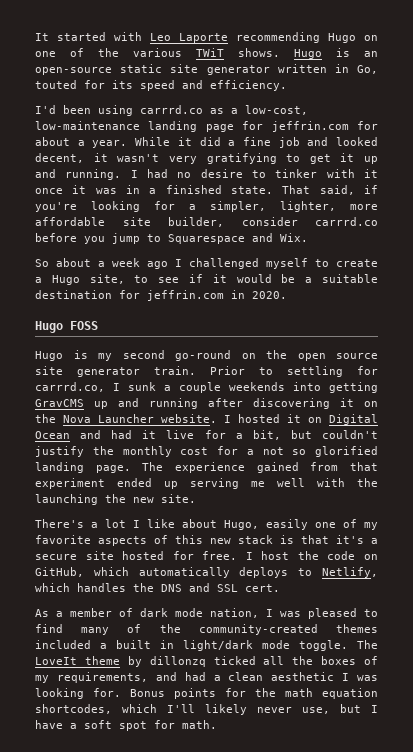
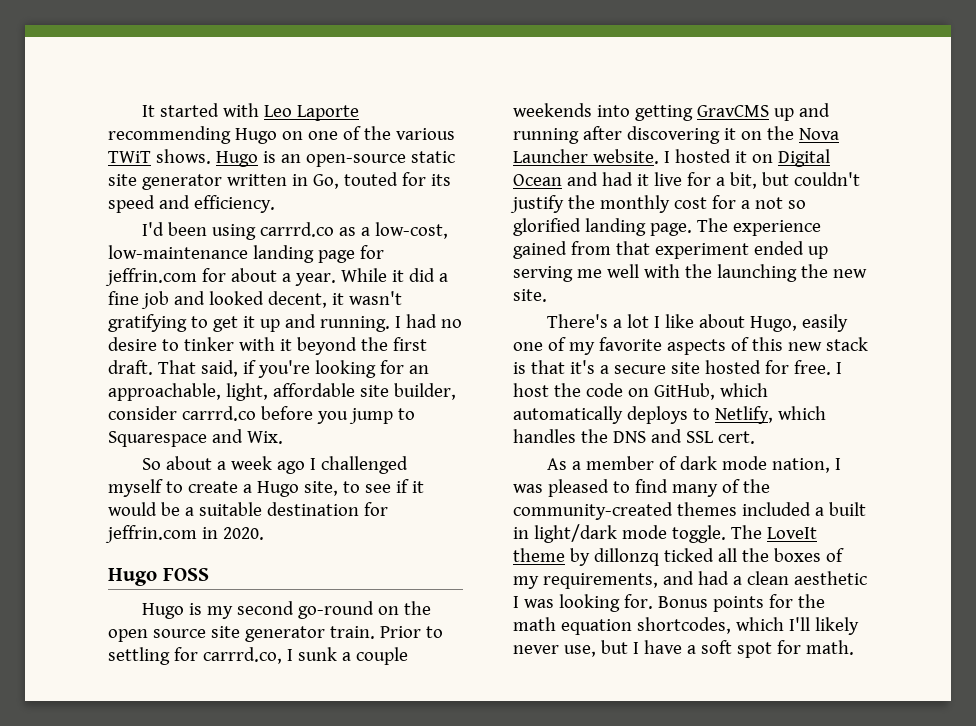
- While it did a fine job and looked decent, it wasn't very gratifying to get it up and running.
+ While it did a fine job and looked decent, it wasn't gratifying to get it up and running.
- I had no desire to tinker with it once it was in a finished state.
+ I had no desire to tinker with it beyond the first draft.
- That said, if you're looking for a simpler, lighter, more affordable site builder, consider carrrd.co before you jump to Squarespace and Wix.
+ That said, if you're looking for an approachable, light, affordable site builder, consider carrrd.co before you jump to Squarespace and Wix.

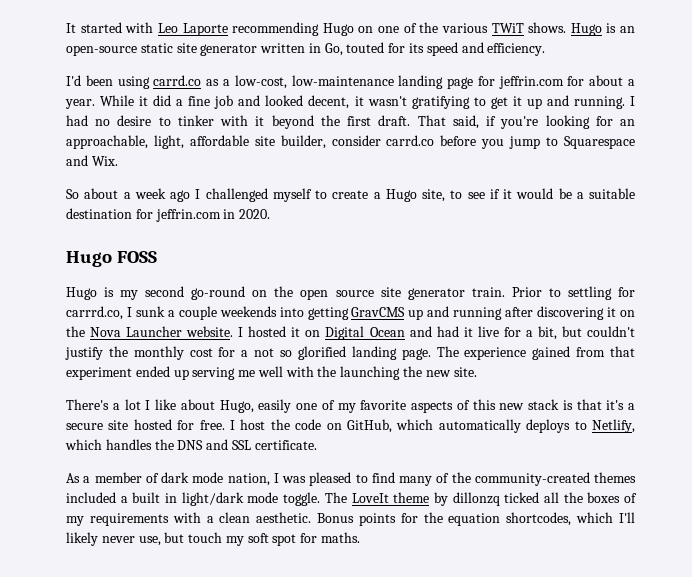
- I'd been using carrrd.co as a low-cost, low-maintenance landing page for jeffrin.com for about a year.
+ I'd been using carrd.co as a low-cost, low-maintenance landing page for jeffrin.com for about a year.
- That said, if you're looking for an approachable, light, affordable site builder, consider carrrd.co before you jump to Squarespace and Wix.
+ That said, if you're looking for an approachable, light, affordable site builder, consider carrd.co before you jump to Squarespace and Wix.
- I host the code on GitHub, which automatically deploys to Netlify, which handles the DNS and SSL cert.
+ I host the code on GitHub, which automatically deploys to Netlify, which handles the DNS and SSL certificate.
- The LoveIt theme by dillonzq ticked all the boxes of my requirements, and had a clean aesthetic I was looking for.
+ The LoveIt theme by dillonzq ticked all the boxes of my requirements with a clean aesthetic.
- Bonus points for the math equation shortcodes, which I'll likely never use, but I have a soft spot for math.
+ Bonus points for the equation shortcodes, which I'll likely never use, but touch my soft spot for maths.

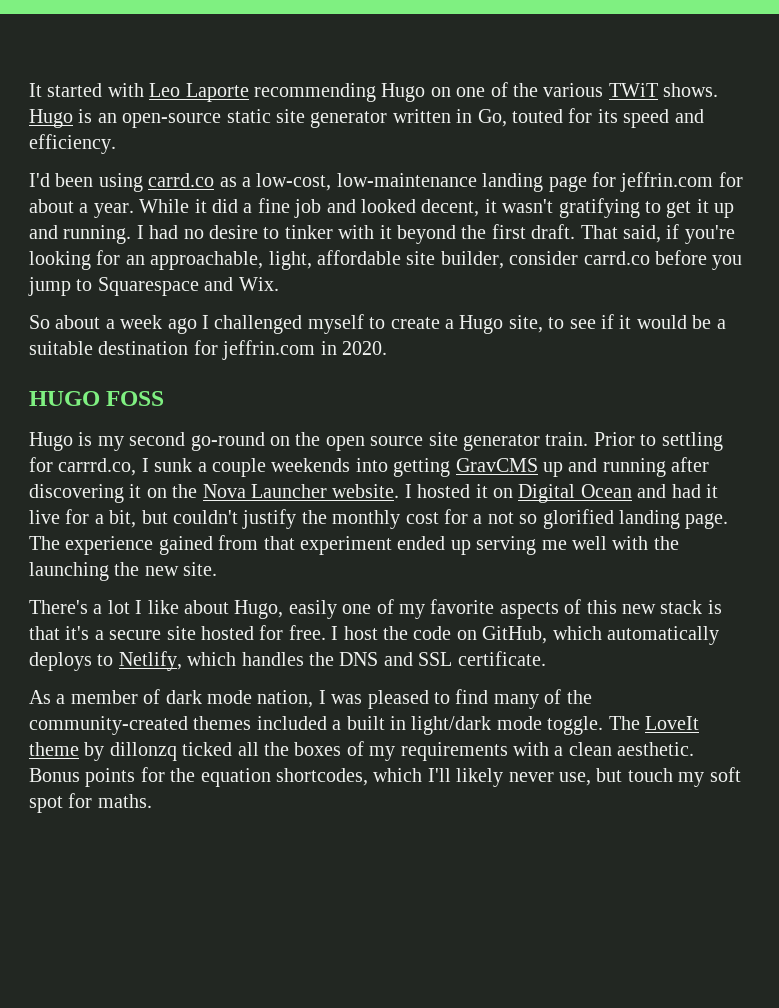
- Hugo FOSS
+ HUGO FOSS

